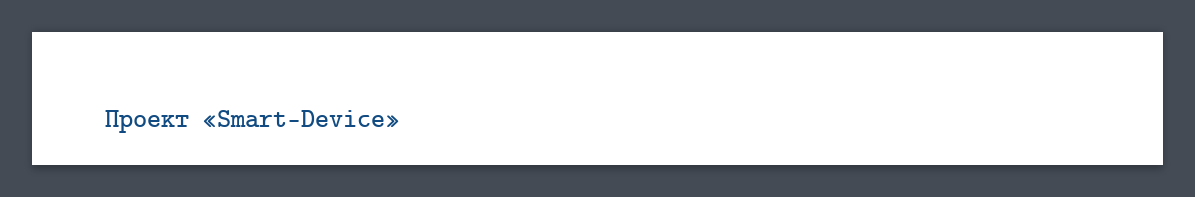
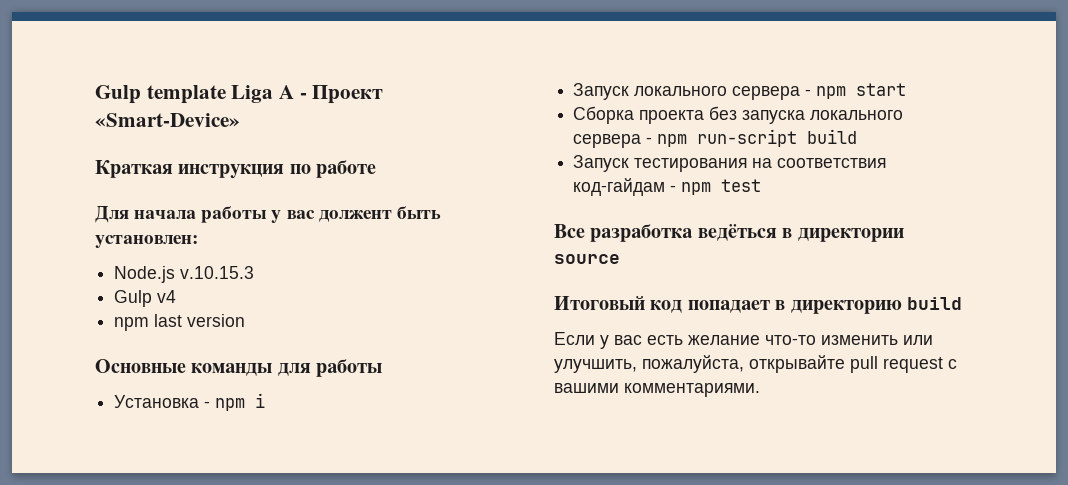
- Проект «Smart-Device»
+ Gulp template Liga A - Проект «Smart-Device»
+ Краткая инструкция по работе
+ Для начала работы у вас должент быть установлен:
+ Node.js v.10.15.3
+ Gulp v4
+ npm last version
+ Основные команды для работы
+ Установка - npm i
+ Запуск локального сервера - npm start
+ Сборка проекта без запуска локального сервера - npm run-script build
+ Запуск тестирования на соответствия код-гайдам - npm test
+ Все разработка ведёться в директории source
+ Итоговый код попадает в директорию build
+ Если у вас есть желание что-то изменить или улучшить, пожалуйста, открывайте pull request с вашими комментариями.

